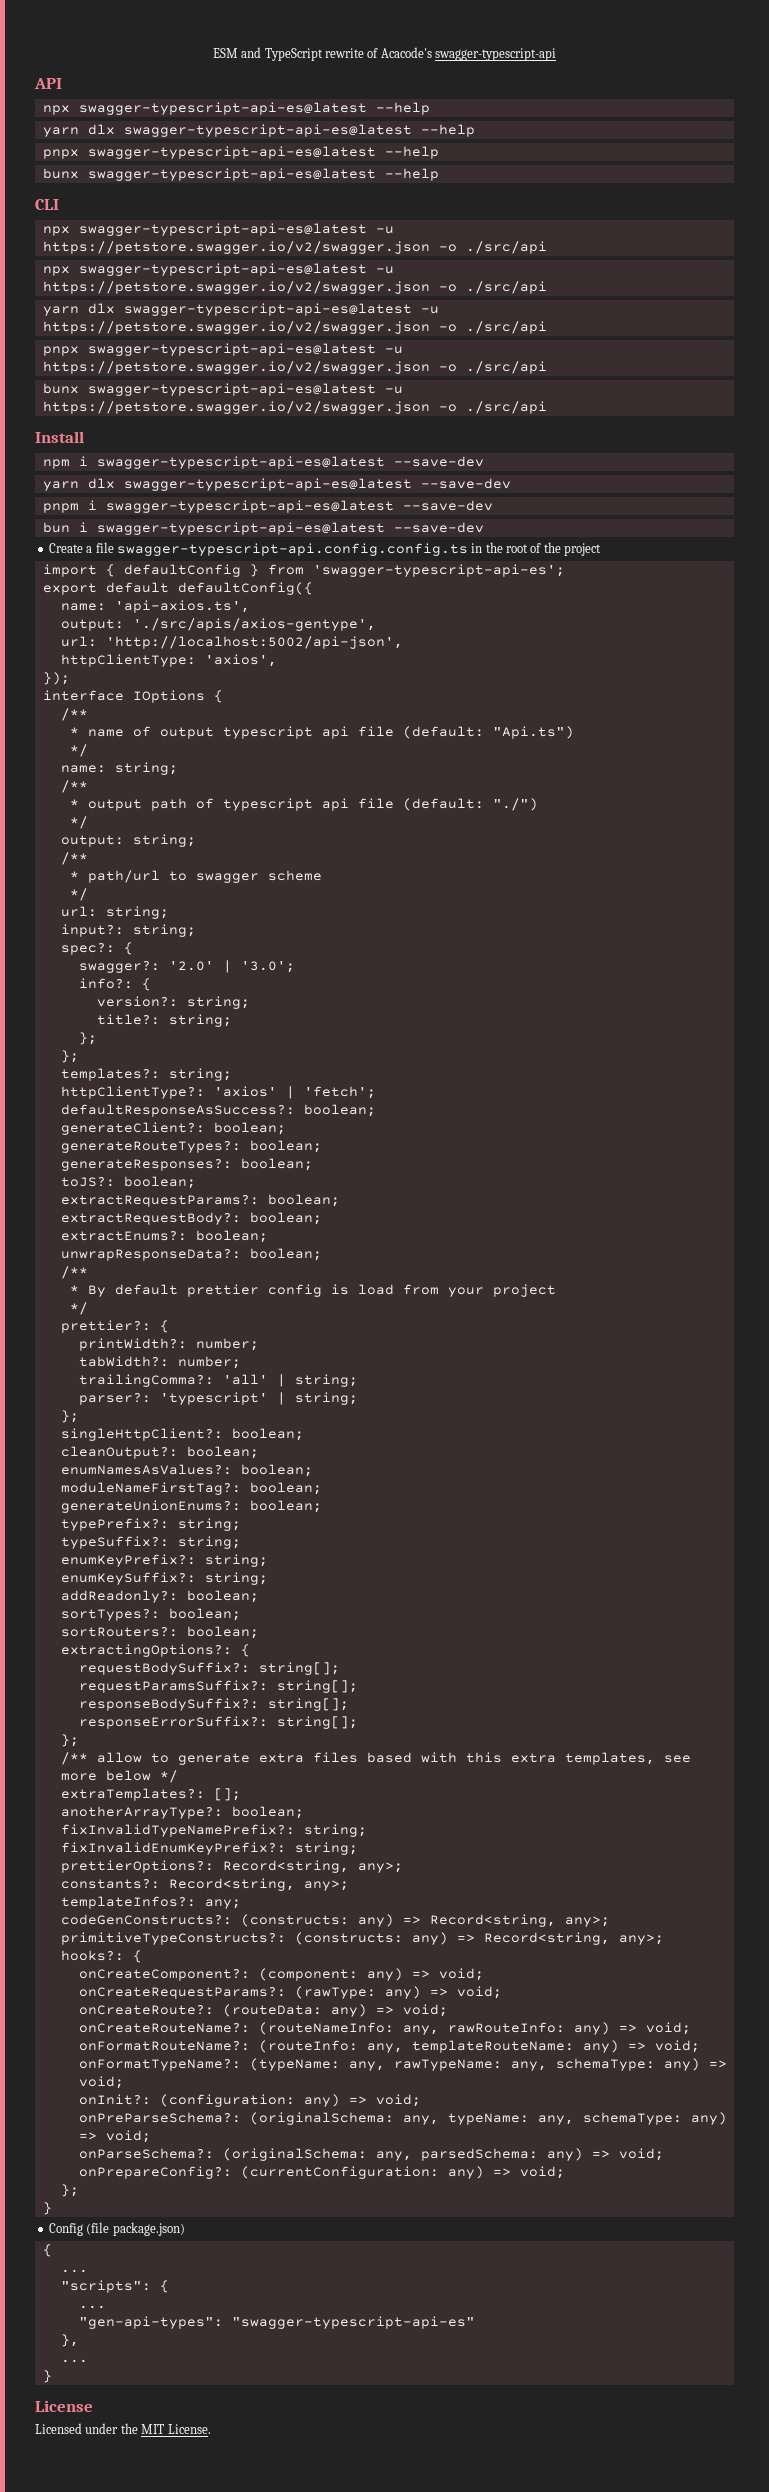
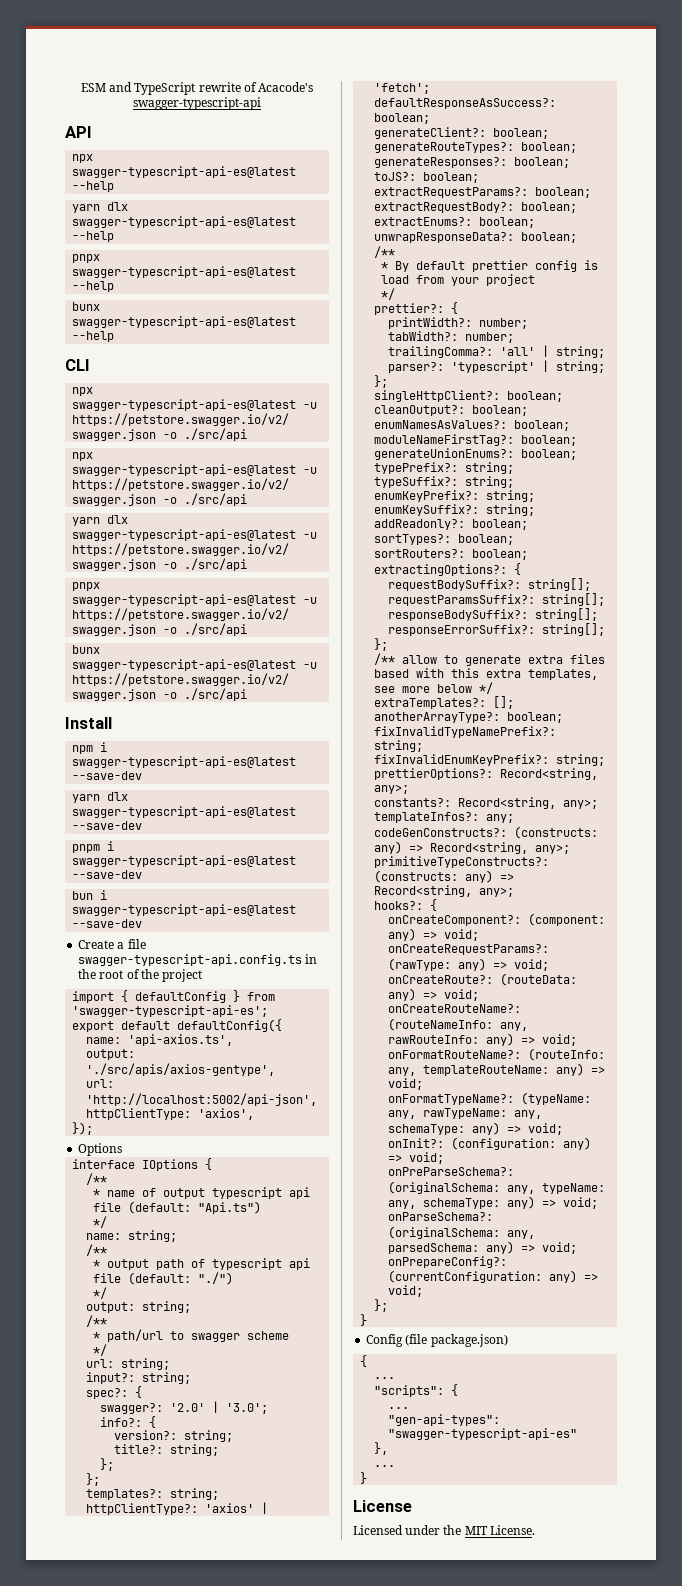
- Create a file swagger-typescript-api.config.config.ts in the root of the project
+ Create a file swagger-typescript-api.config.ts in the root of the project
+ Options

